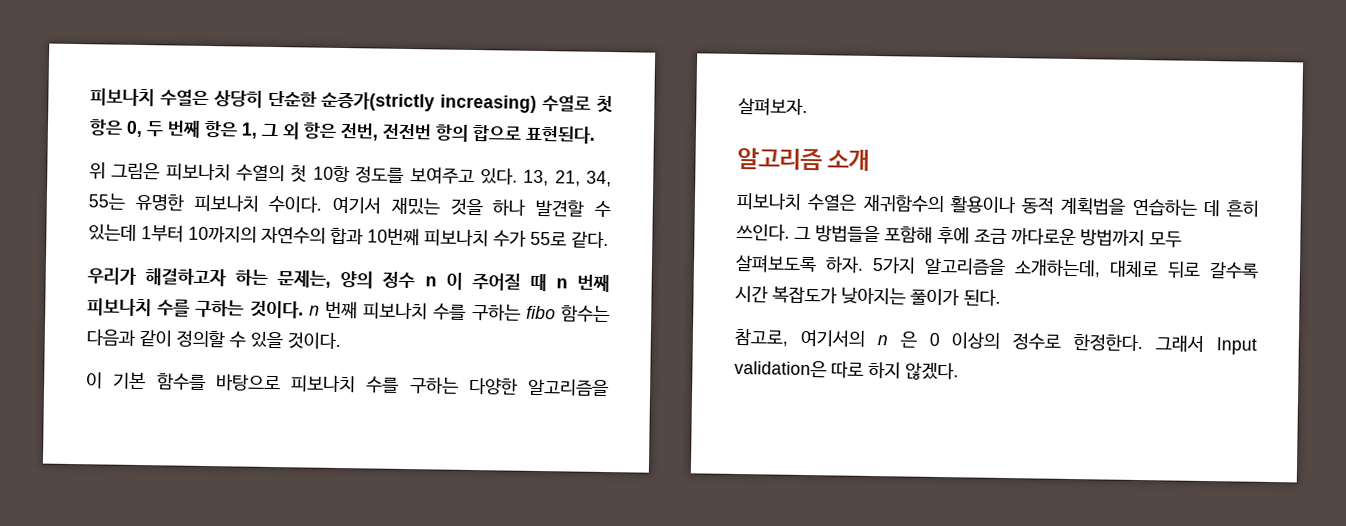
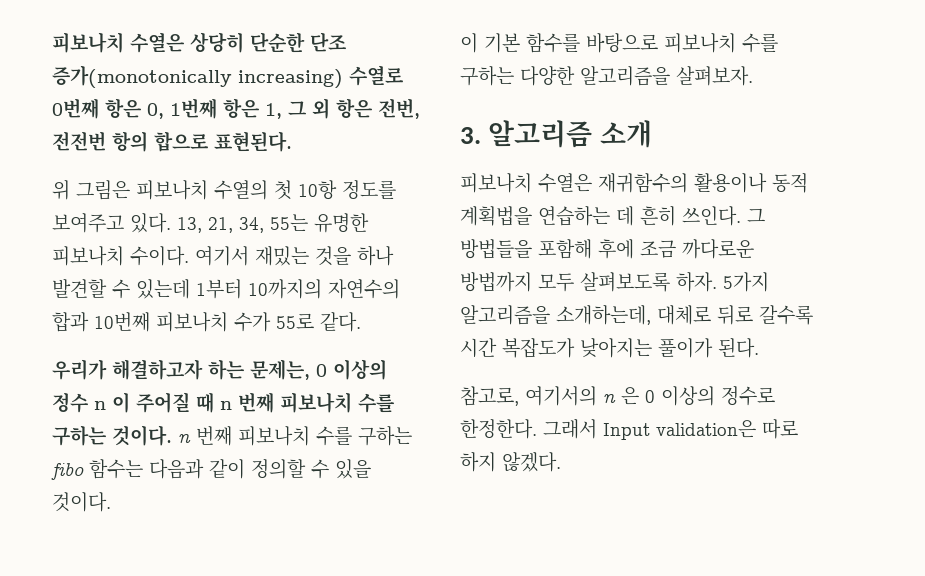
- 피보나치 수열은 상당히 단순한 순증가(strictly increasing) 수열로 첫 항은 0, 두 번째 항은 1, 그 외 항은 전번, 전전번 항의 합으로 표현된다.
+ 피보나치 수열은 상당히 단순한 단조 증가(monotonically increasing) 수열로 0번째 항은 0, 1번째 항은 1, 그 외 항은 전번, 전전번 항의 합으로 표현된다.
- 우리가 해결하고자 하는 문제는, 양의 정수 n 이 주어질 때 n 번째 피보나치 수를 구하는 것이다. n 번째 피보나치 수를 구하는 fibo 함수는 다음과 같이 정의할 수 있을 것이다.
+ 우리가 해결하고자 하는 문제는, 0 이상의 정수 n 이 주어질 때 n 번째 피보나치 수를 구하는 것이다. n 번째 피보나치 수를 구하는 fibo 함수는 다음과 같이 정의할 수 있을 것이다.
- 알고리즘 소개
+ 3. 알고리즘 소개

